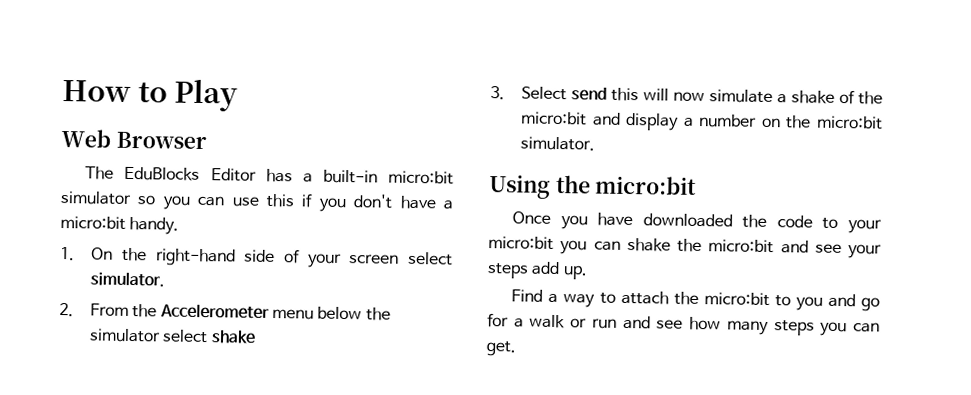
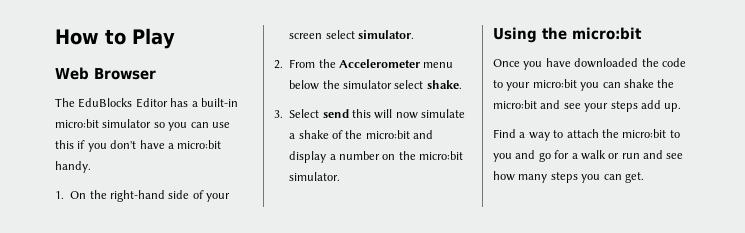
- 2. From the Accelerometer menu below the simulator select shake
+ 2. From the Accelerometer menu below the simulator select shake.

